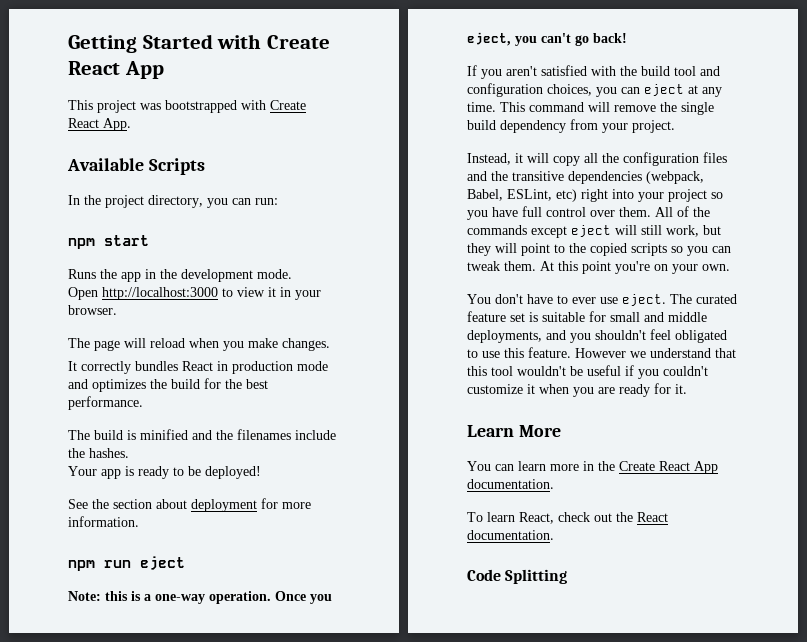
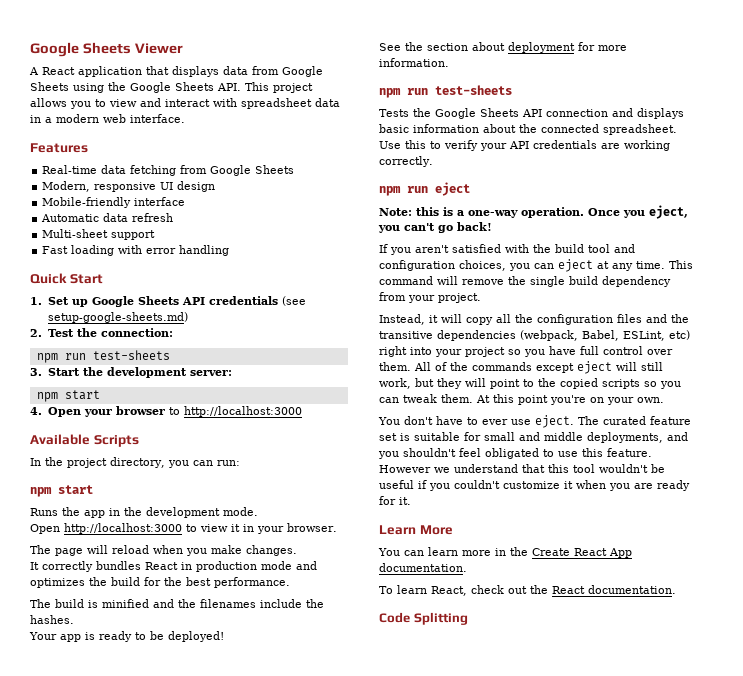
- Getting Started with Create React App
- This project was bootstrapped with Create React App.
+ Google Sheets Viewer
+ A React application that displays data from Google Sheets using the Google Sheets API. This project allows you to view and interact with spreadsheet data in a modern web interface.
+ Features
+ Real-time data fetching from Google Sheets
+ Modern, responsive UI design
+ Mobile-friendly interface
+ Automatic data refresh
+ Multi-sheet support
+ Fast loading with error handling
+ Quick Start
+ 1. Set up Google Sheets API credentials (see setup-google-sheets.md)
+ 2. Test the connection:
+ npm run test-sheets
+ 3. Start the development server:
+ npm start
+ 4. Open your browser to http://localhost:3000
  See the section about deployment for more information.
+ npm run test-sheets
+ Tests the Google Sheets API connection and displays basic information about the connected spreadsheet. Use this to verify your API credentials are working correctly.

